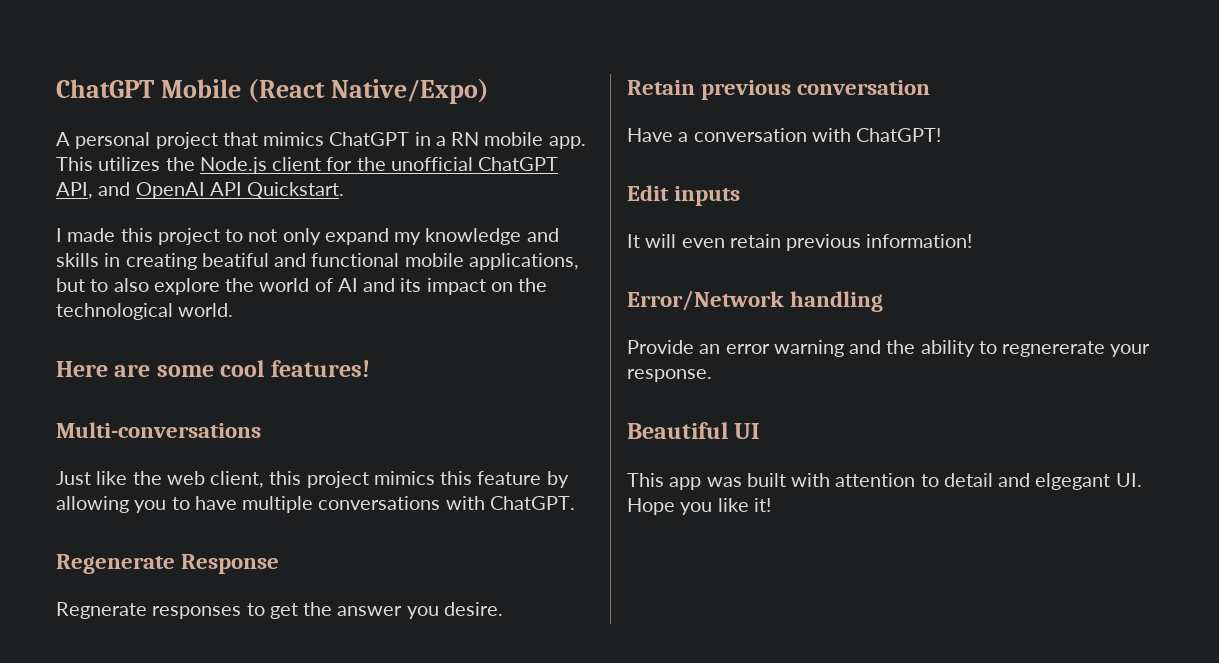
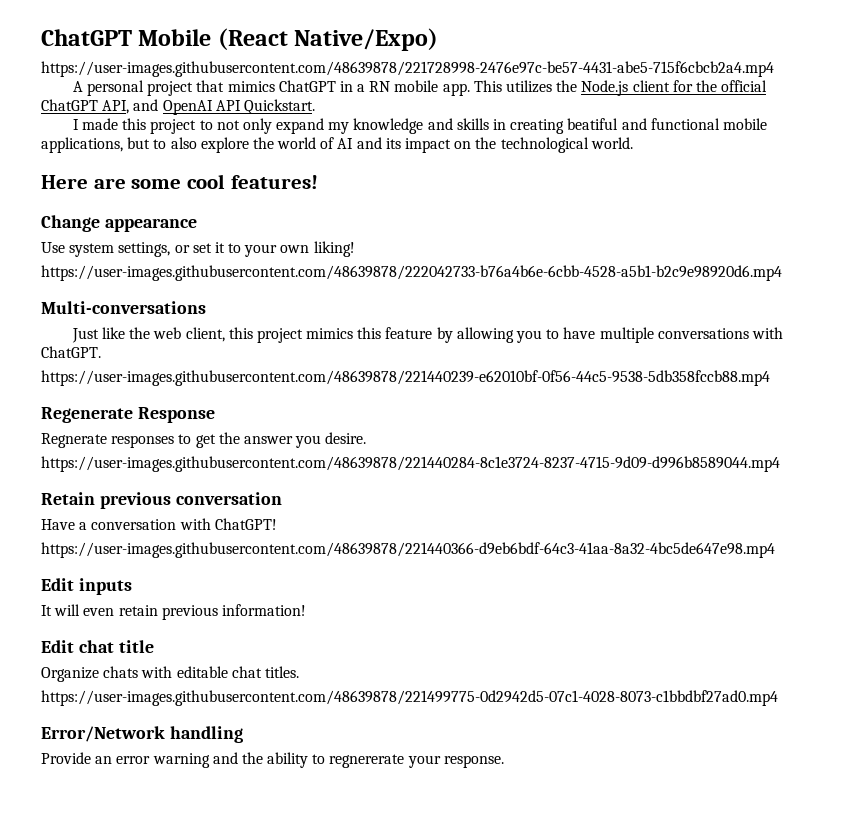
+ https://user-images.githubusercontent.com/48639878/221728998-2476e97c-be57-4431-abe5-715f6cbcb2a4.mp4
- This utilizes the Node.js client for the unofficial ChatGPT API, and OpenAI API Quickstart.
+ This utilizes the Node.js client for the official ChatGPT API, and OpenAI API Quickstart.
+ Change appearance
+ Use system settings, or set it to your own liking!
+ https://user-images.githubusercontent.com/48639878/222042733-b76a4b6e-6cbb-4528-a5b1-b2c9e98920d6.mp4
+ https://user-images.githubusercontent.com/48639878/221440239-e62010bf-0f56-44c5-9538-5db358fccb88.mp4
+ https://user-images.githubusercontent.com/48639878/221440284-8c1e3724-8237-4715-9d09-d996b8589044.mp4
+ https://user-images.githubusercontent.com/48639878/221440366-d9eb6bdf-64c3-41aa-8a32-4bc5de647e98.mp4
+ Edit chat title
+ Organize chats with editable chat titles.
+ https://user-images.githubusercontent.com/48639878/221499775-0d2942d5-07c1-4028-8073-c1bbdbf27ad0.mp4
- Beautiful UI
- This app was built with attention to detail and elgegant UI. Hope you like it!

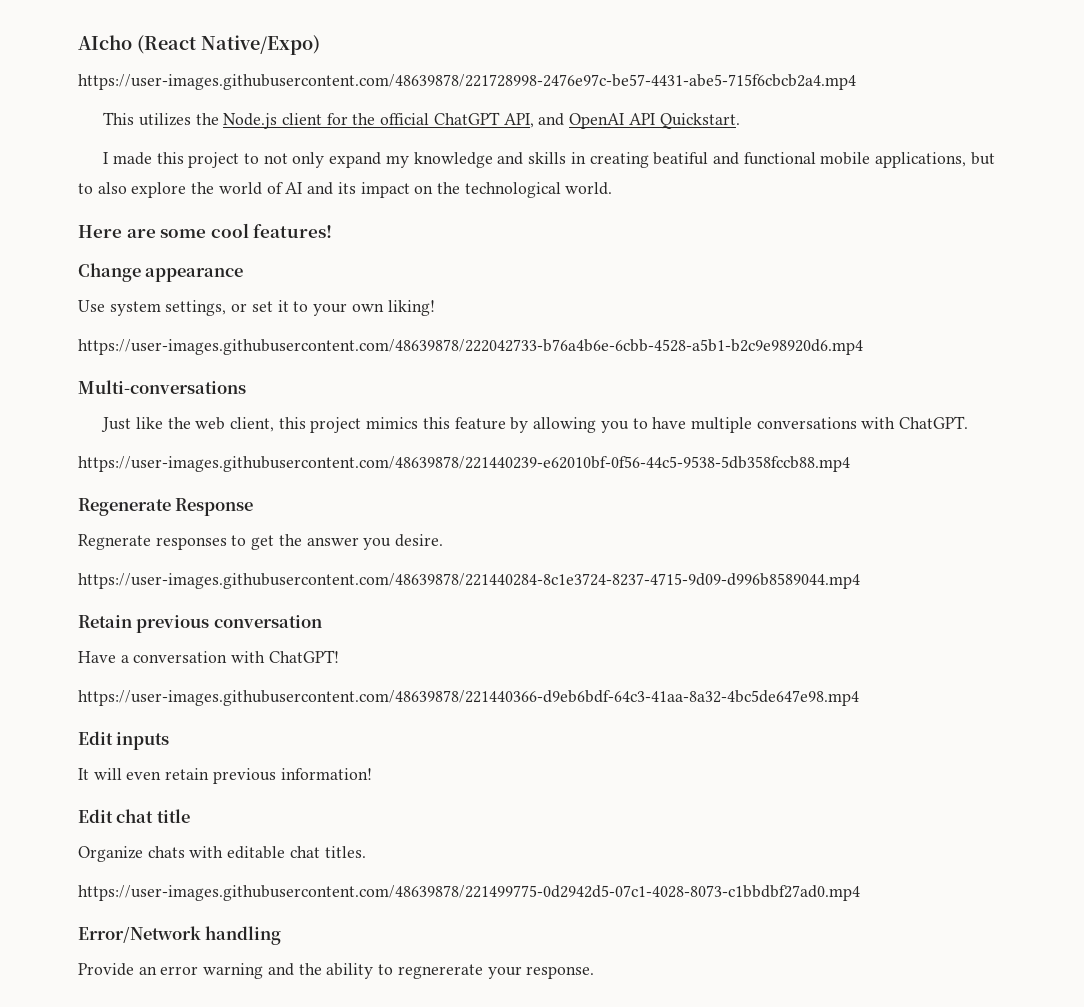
- ChatGPT Mobile (React Native/Expo)
+ AIcho (React Native/Expo)
- A personal project that mimics ChatGPT in a RN mobile app.

